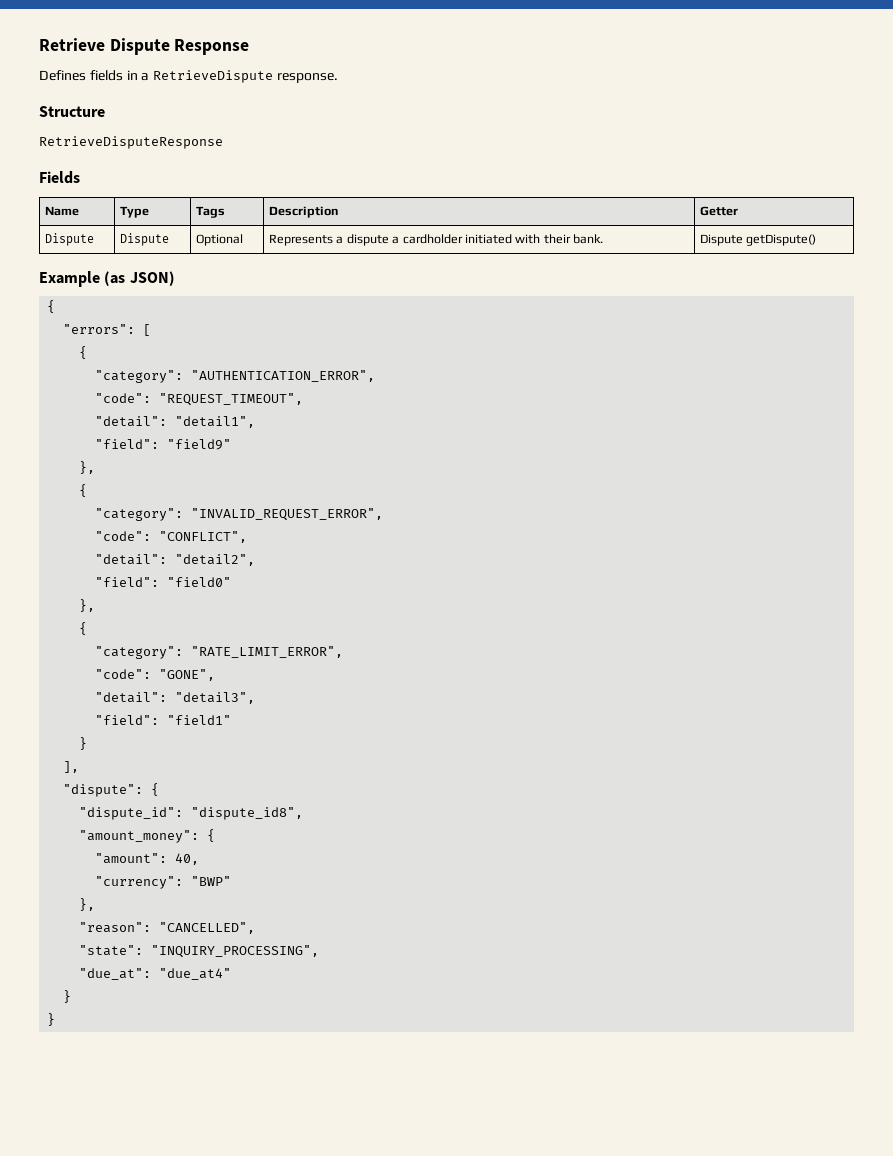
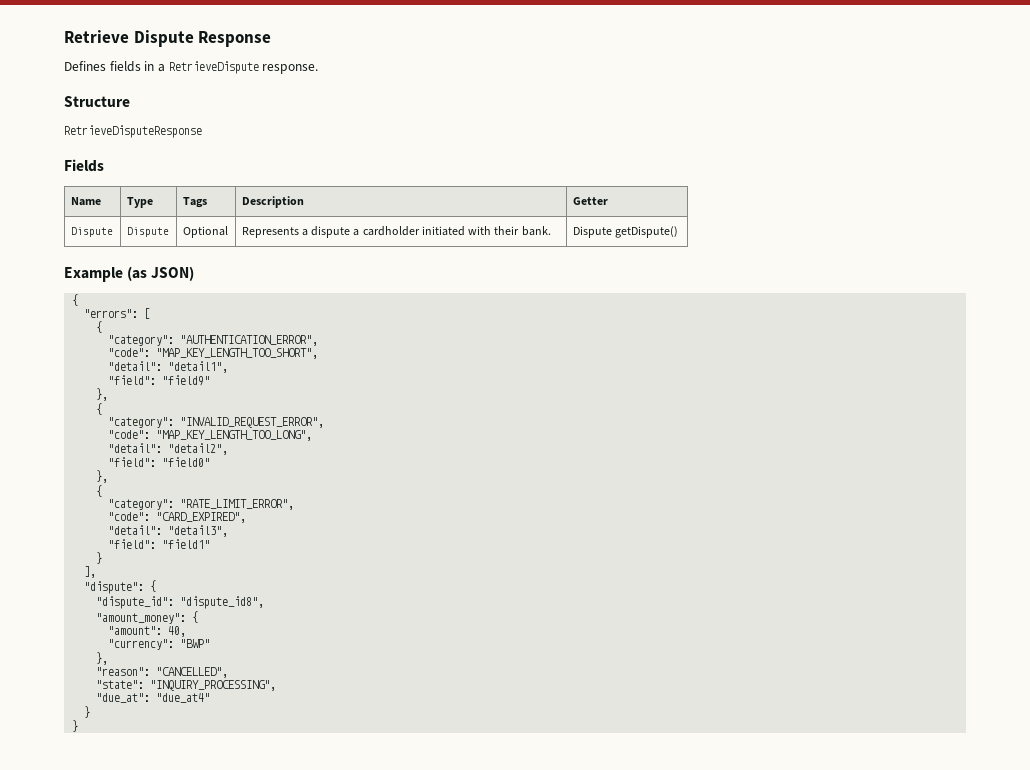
- "code": "REQUEST_TIMEOUT",
+ "code": "MAP_KEY_LENGTH_TOO_SHORT",
- "code": "CONFLICT",
+ "code": "MAP_KEY_LENGTH_TOO_LONG",
- "code": "GONE",
+ "code": "CARD_EXPIRED",

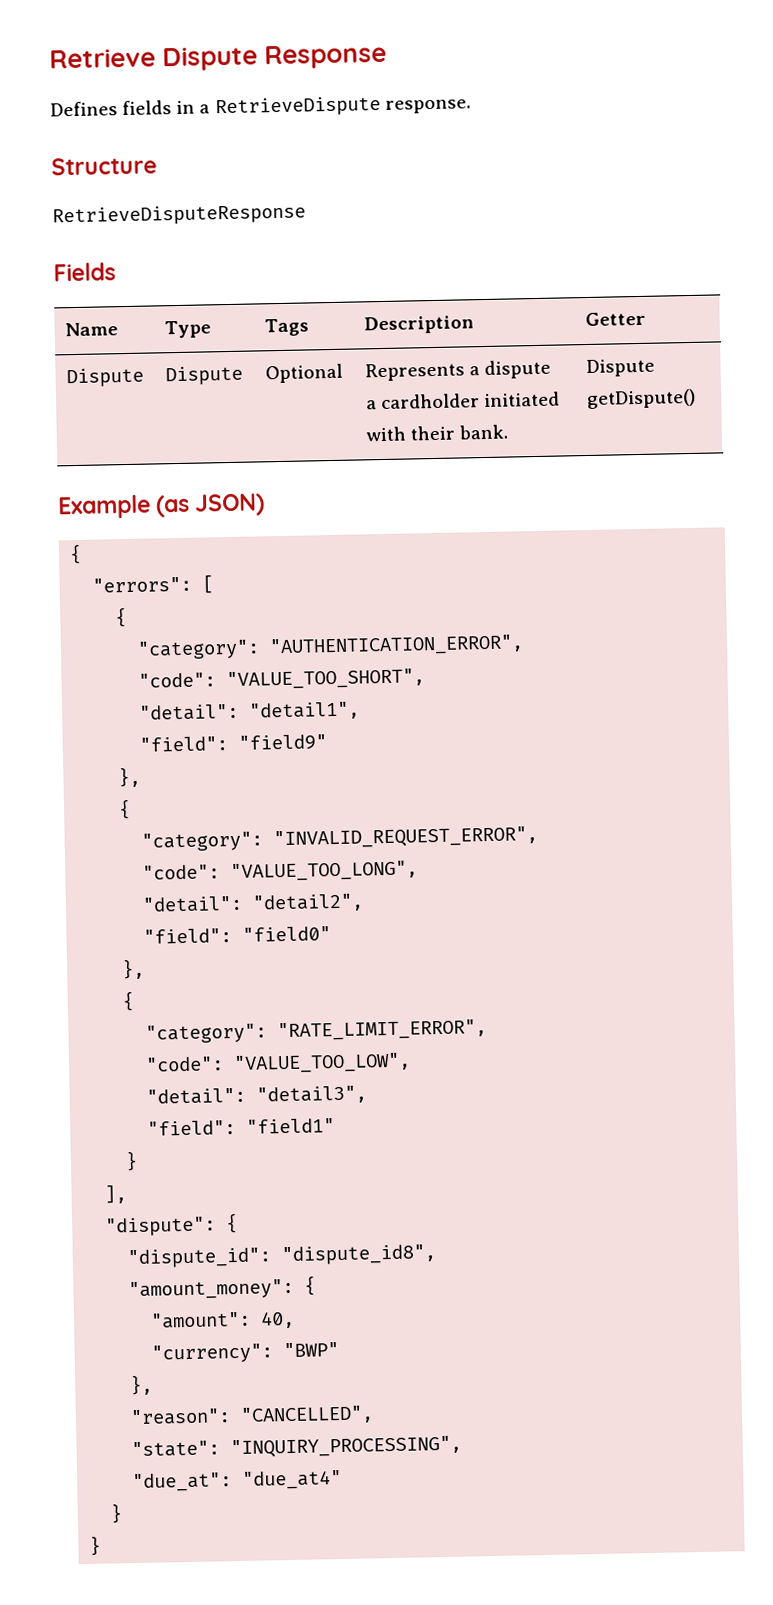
- "code": "MAP_KEY_LENGTH_TOO_SHORT",
+ "code": "VALUE_TOO_SHORT",
- "code": "MAP_KEY_LENGTH_TOO_LONG",
+ "code": "VALUE_TOO_LONG",
- "code": "CARD_EXPIRED",
+ "code": "VALUE_TOO_LOW",

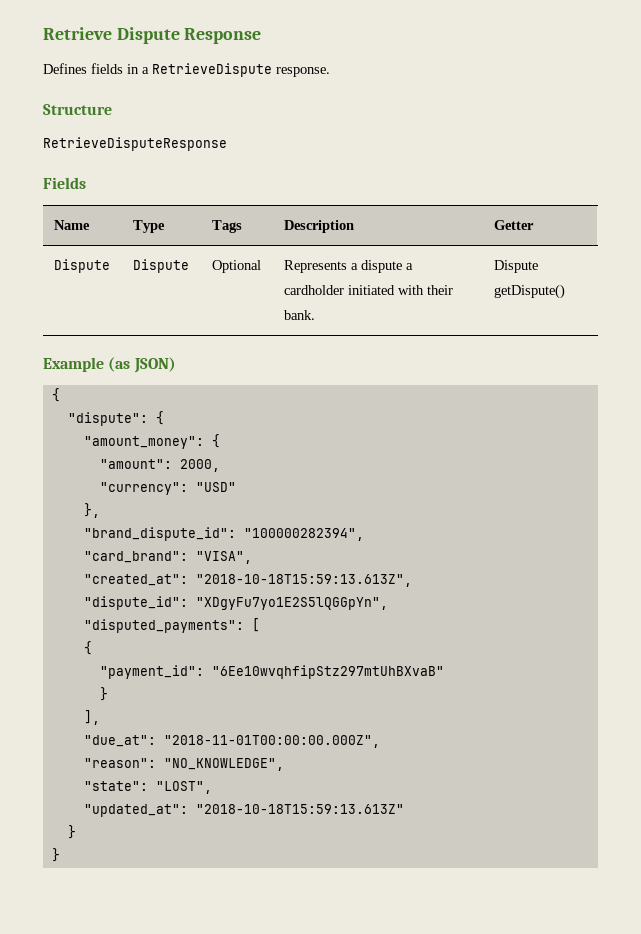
- "errors": [
+ "dispute": {
+ "amount_money": {
+ "amount": 2000,
+ "currency": "USD"
+ },
+ "brand_dispute_id": "100000282394",
+ "card_brand": "VISA",
+ "created_at": "2018-10-18T15:59:13.613Z",
+ "dispute_id": "XDgyFu7yo1E2S5lQGGpYn",
+ "disputed_payments": [
  {
- "category": "AUTHENTICATION_ERROR",
- "code": "VALUE_TOO_SHORT",
- "detail": "detail1",
- "field": "field9"
- },
- {
- "category": "INVALID_REQUEST_ERROR",
- "code": "VALUE_TOO_LONG",
- "detail": "detail2",
- "field": "field0"
- },
- {
- "category": "RATE_LIMIT_ERROR",
- "code": "VALUE_TOO_LOW",
- "detail": "detail3",
- "field": "field1"
+ "payment_id": "6Ee10wvqhfipStz297mtUhBXvaB"
  }
  ],
- "dispute": {
- "dispute_id": "dispute_id8",
- "amount_money": {
- "amount": 40,
- "currency": "BWP"
- },
+ "due_at": "2018-11-01T00:00:00.000Z",
- "reason": "CANCELLED",
+ "reason": "NO_KNOWLEDGE",
- "state": "INQUIRY_PROCESSING",
- "due_at": "due_at4"
+ "state": "LOST",
+ "updated_at": "2018-10-18T15:59:13.613Z"

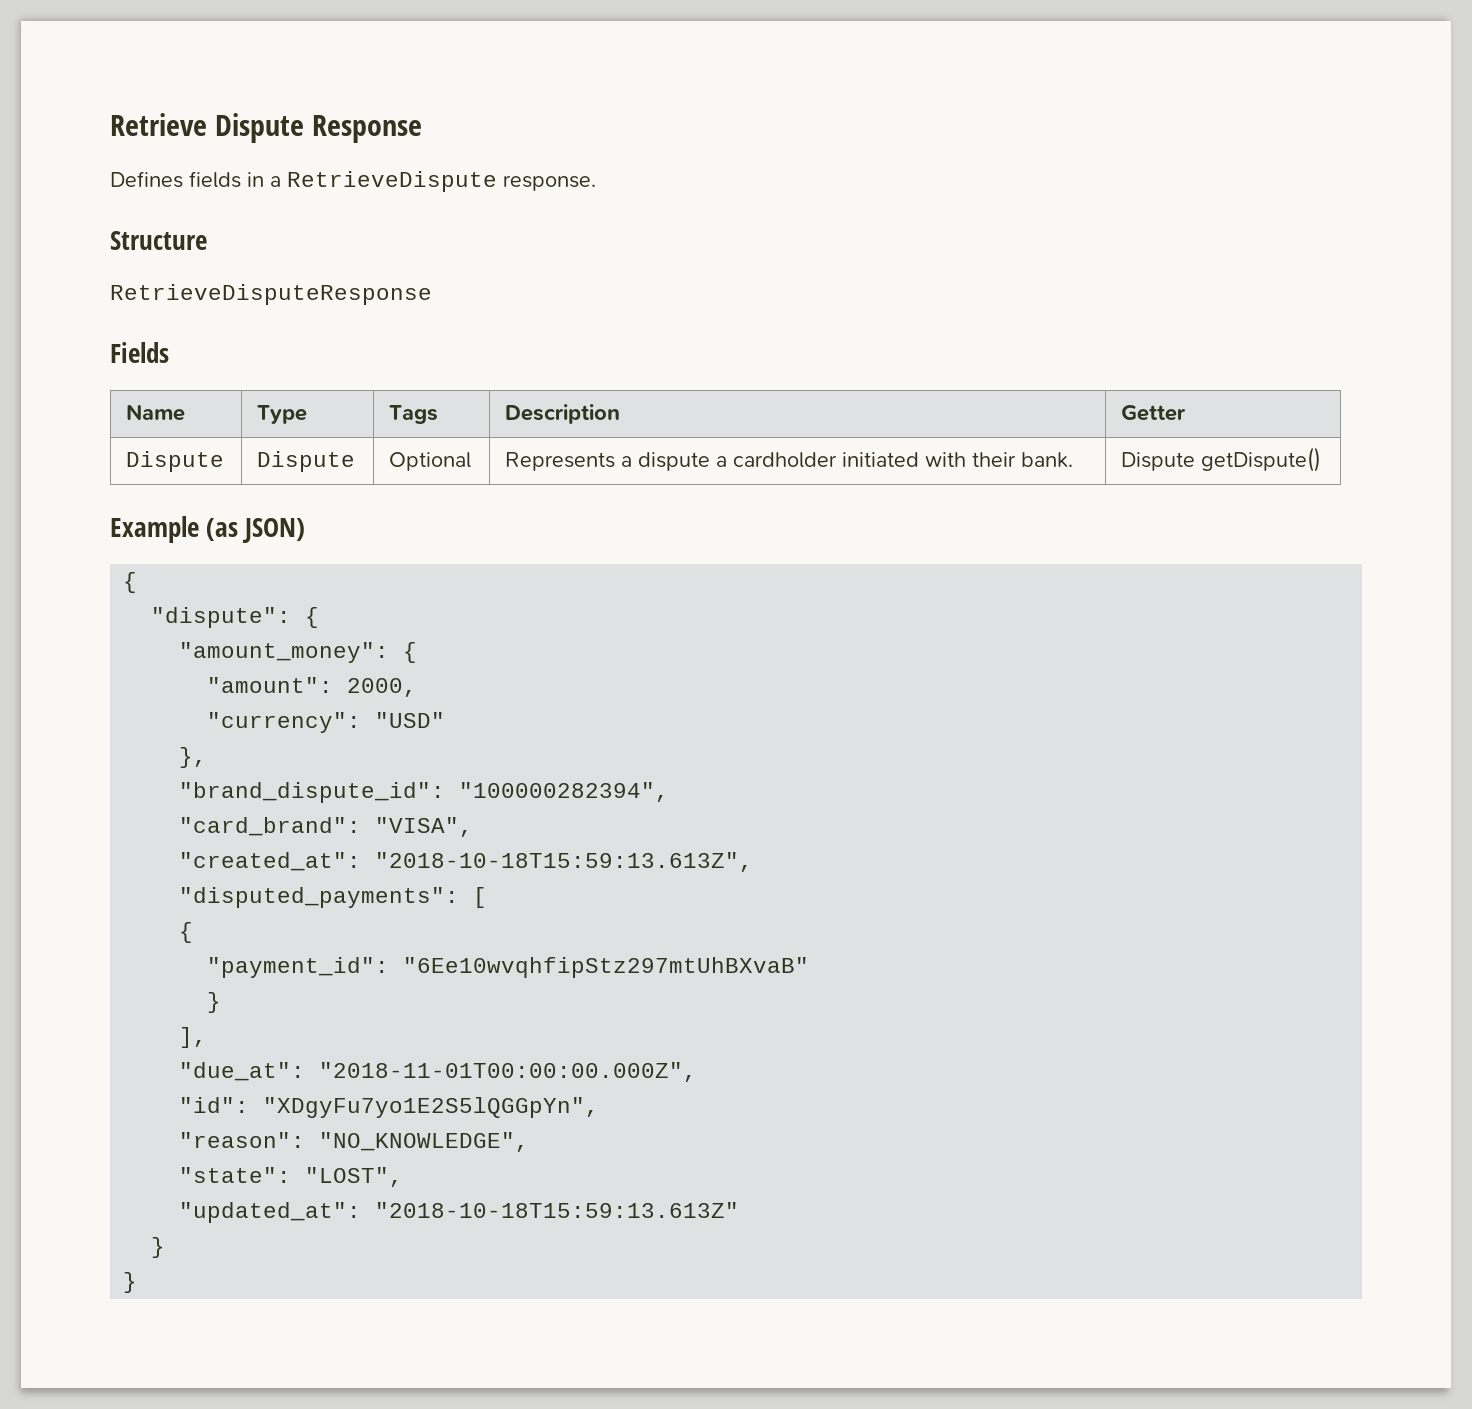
- "dispute_id": "XDgyFu7yo1E2S5lQGGpYn",
+ "id": "XDgyFu7yo1E2S5lQGGpYn",

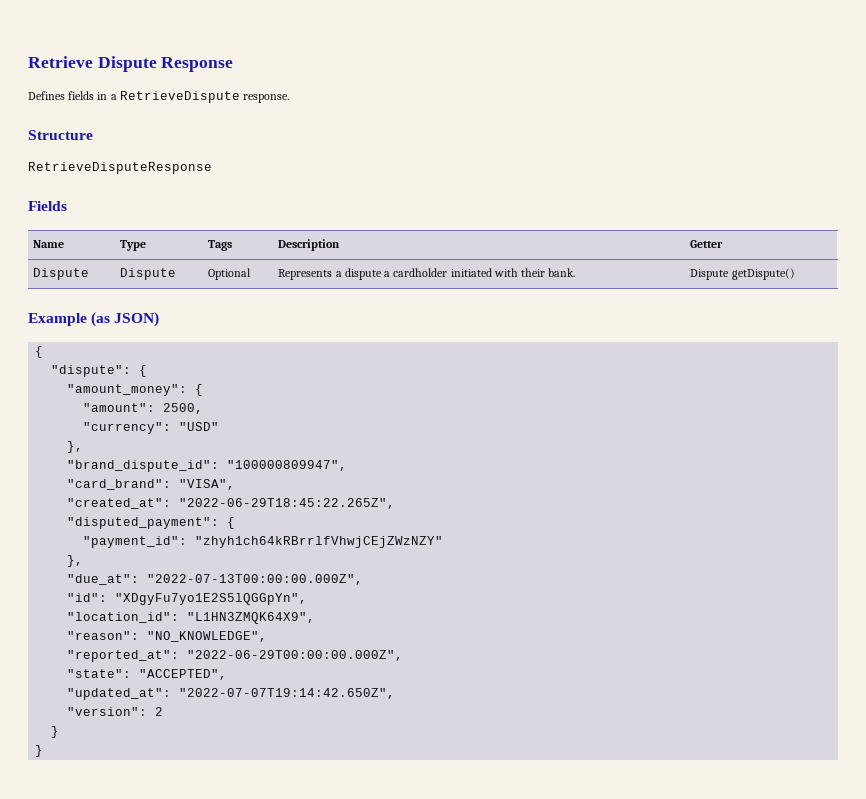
- "amount": 2000,
+ "amount": 2500,
- "brand_dispute_id": "100000282394",
+ "brand_dispute_id": "100000809947",
- "created_at": "2018-10-18T15:59:13.613Z",
- "disputed_payments": [
- {
+ "created_at": "2022-06-29T18:45:22.265Z",
+ "disputed_payment": {
- "payment_id": "6Ee10wvqhfipStz297mtUhBXvaB"
- }
- ],
+ "payment_id": "zhyh1ch64kRBrrlfVhwjCEjZWzNZY"
+ },
- "due_at": "2018-11-01T00:00:00.000Z",
+ "due_at": "2022-07-13T00:00:00.000Z",
+ "location_id": "L1HN3ZMQK64X9",
+ "reported_at": "2022-06-29T00:00:00.000Z",
- "state": "LOST",
+ "state": "ACCEPTED",
- "updated_at": "2018-10-18T15:59:13.613Z"
+ "updated_at": "2022-07-07T19:14:42.650Z",
+ "version": 2

